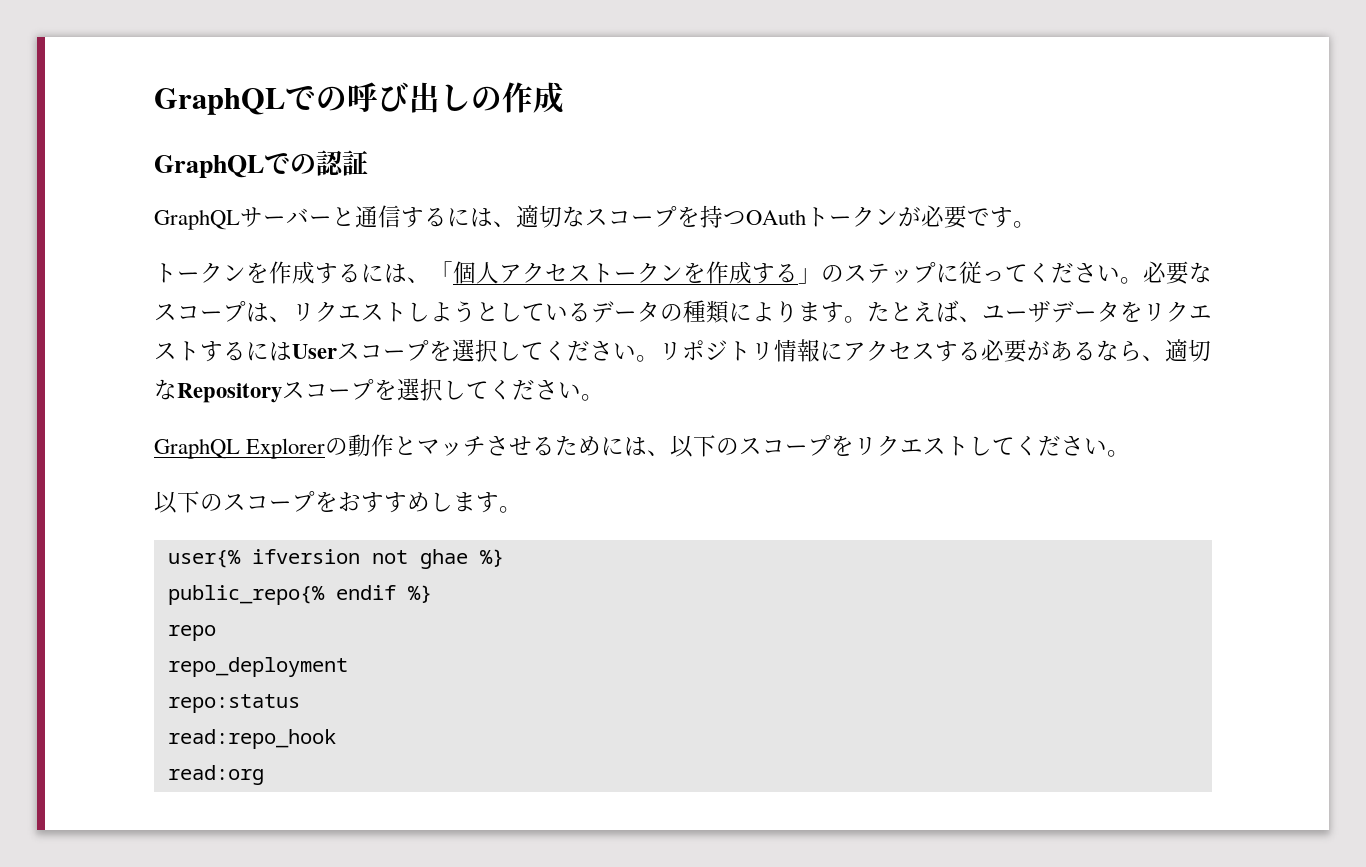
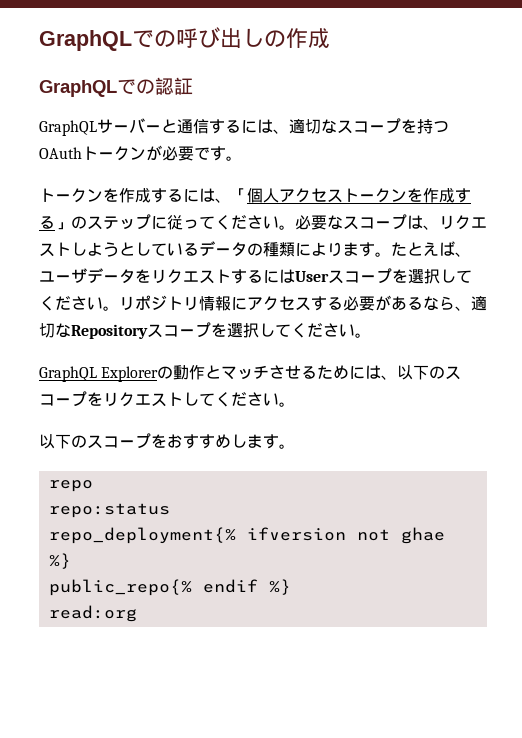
- user{% ifversion not ghae %}
+ repo
+ repo:status
+ repo_deployment{% ifversion not ghae %}
- repo
- repo_deployment
- repo:status
- read:repo_hook

